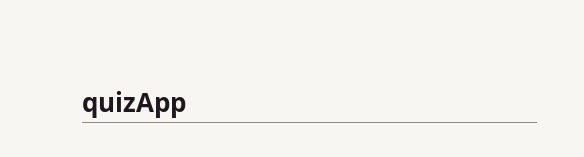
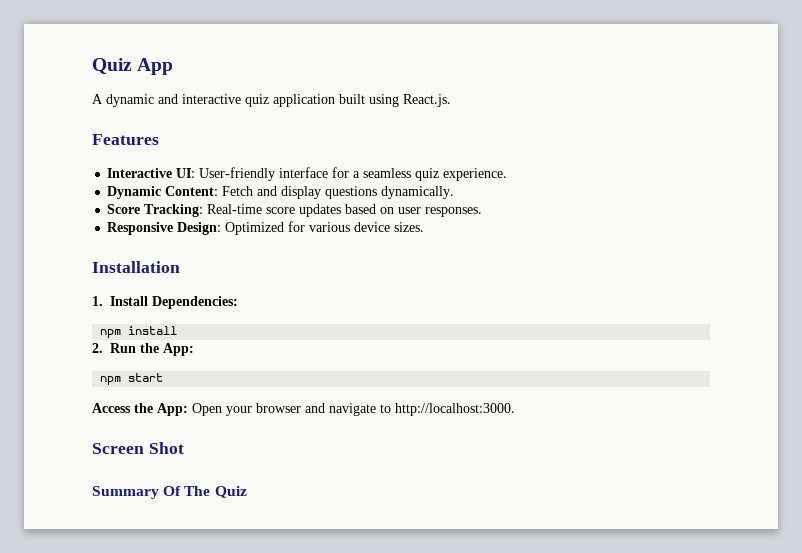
- quizApp
+ Quiz App
+ A dynamic and interactive quiz application built using React.js.
+ Features
+ Interactive UI: User-friendly interface for a seamless quiz experience.
+ Dynamic Content: Fetch and display questions dynamically.
+ Score Tracking: Real-time score updates based on user responses.
+ Responsive Design: Optimized for various device sizes.
+ Installation
+ 1. Install Dependencies:
+ npm install
+ 2. Run the App:
+ npm start
+ Access the App: Open your browser and navigate to http://localhost:3000.
+ Screen Shot
+ Summary Of The Quiz

